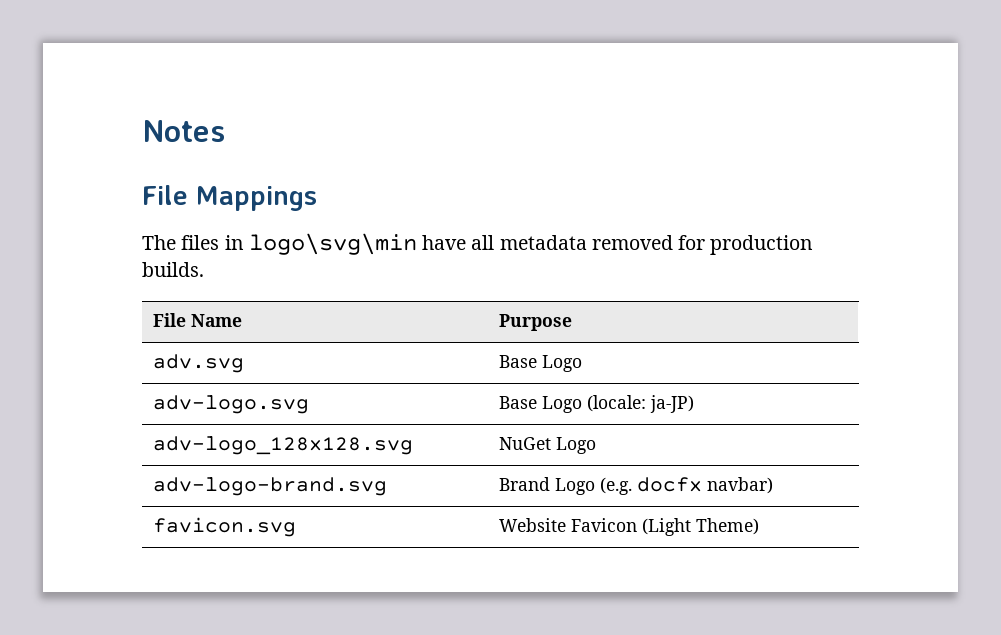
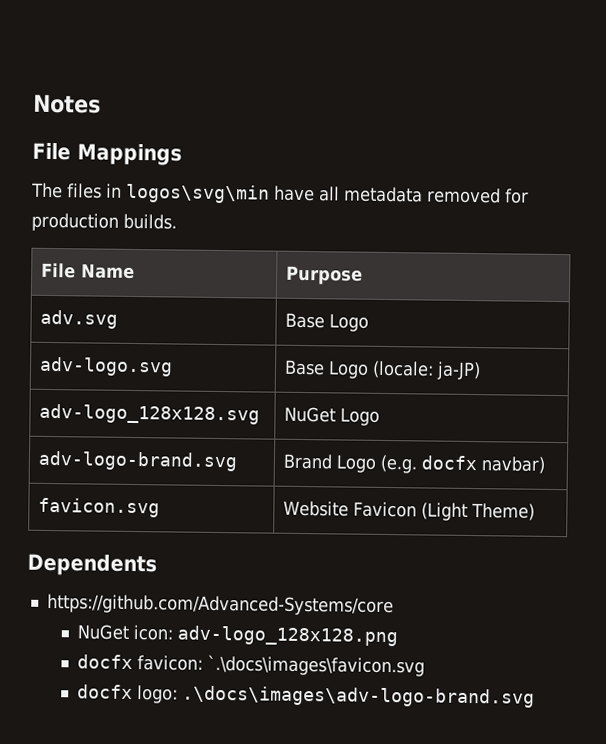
- The files in logo\svg\min have all metadata removed for production builds.
+ The files in logos\svg\min have all metadata removed for production builds.
+ Dependents
+ https://github.com/Advanced-Systems/core
+ NuGet icon: adv-logo_128x128.png
+ docfx favicon: `.\docs\images\favicon.svg
+ docfx logo: .\docs\images\adv-logo-brand.svg

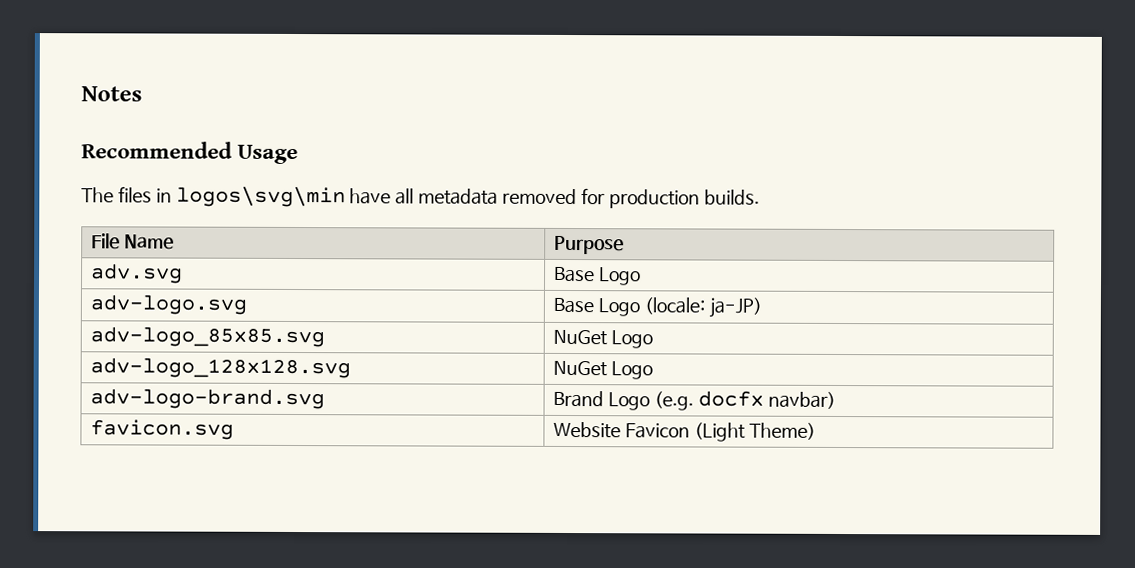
- File Mappings
+ Recommended Usage
+ adv-logo_85x85.svg | NuGet Logo
- Dependents
- https://github.com/Advanced-Systems/core
- NuGet icon: adv-logo_128x128.png
- docfx favicon: `.\docs\images\favicon.svg
- docfx logo: .\docs\images\adv-logo-brand.svg

